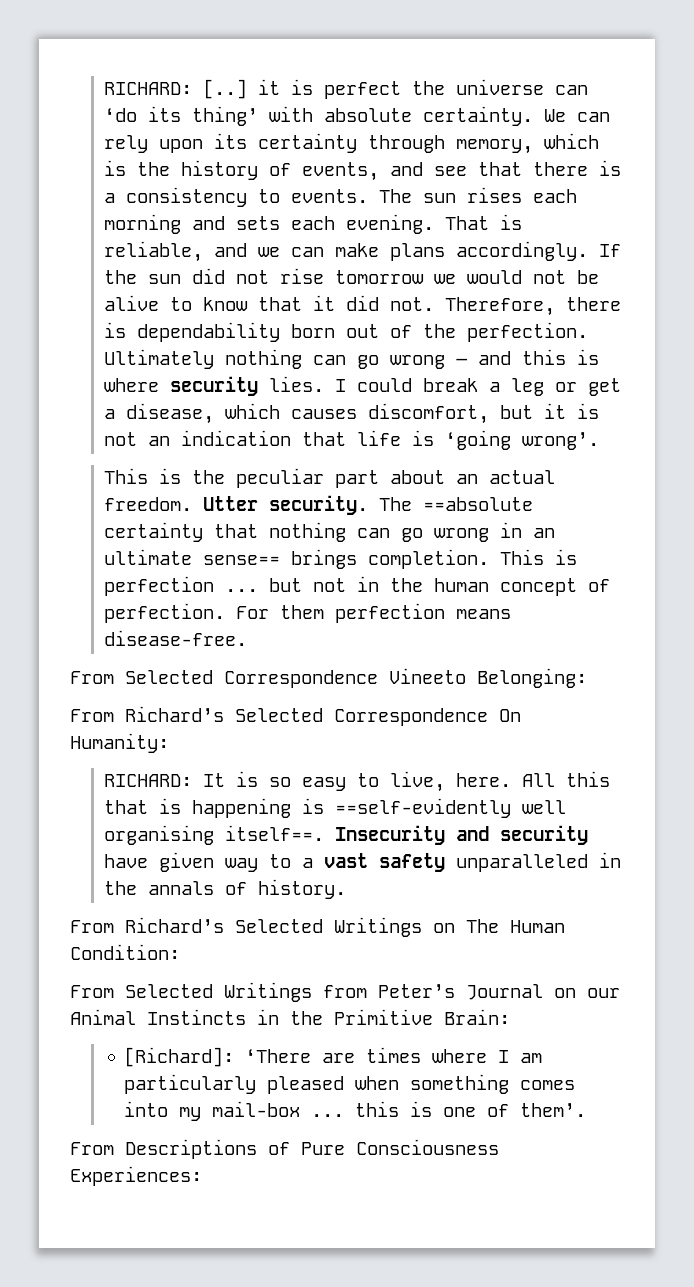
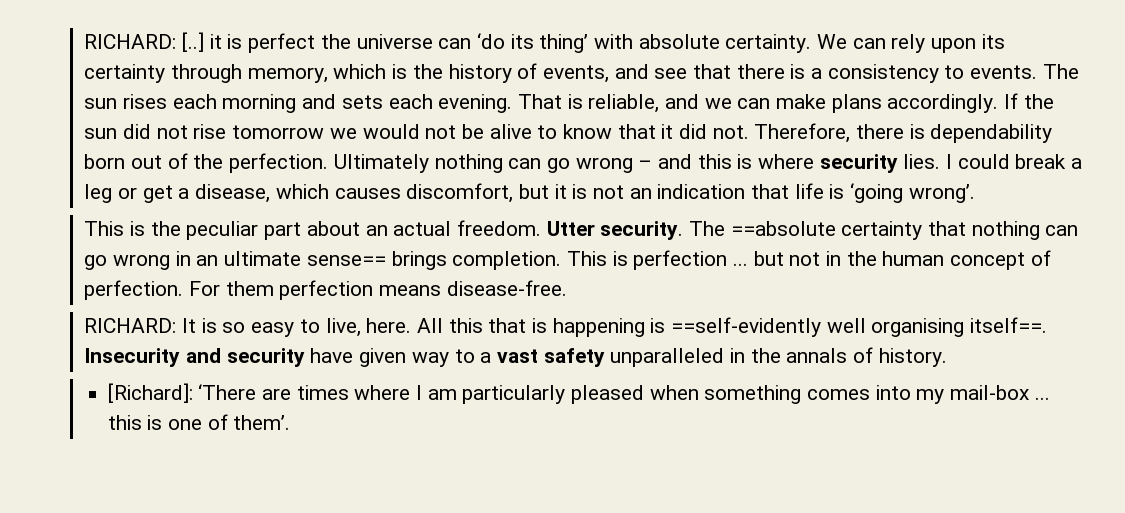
- From Selected Correspondence Vineeto Belonging:
- From Richard’s Selected Correspondence On Humanity:
- From Richard’s Selected Writings on The Human Condition:
- From Selected Writings from Peter’s Journal on our Animal Instincts in the Primitive Brain:
- From Descriptions of Pure Consciousness Experiences:

